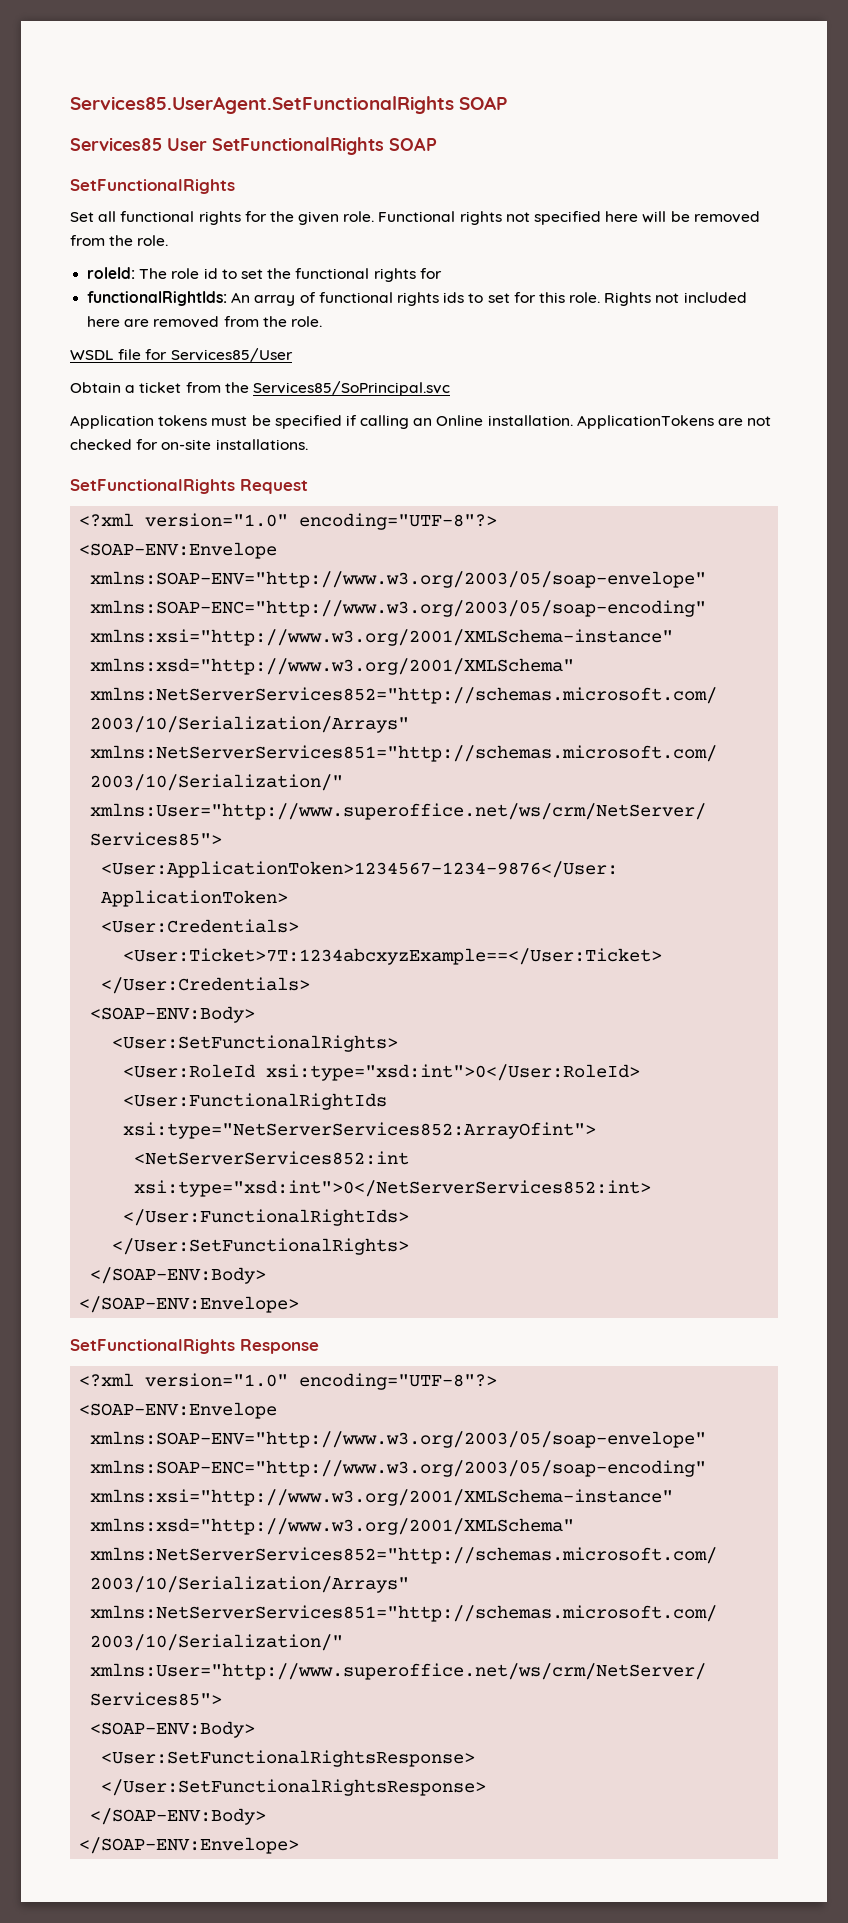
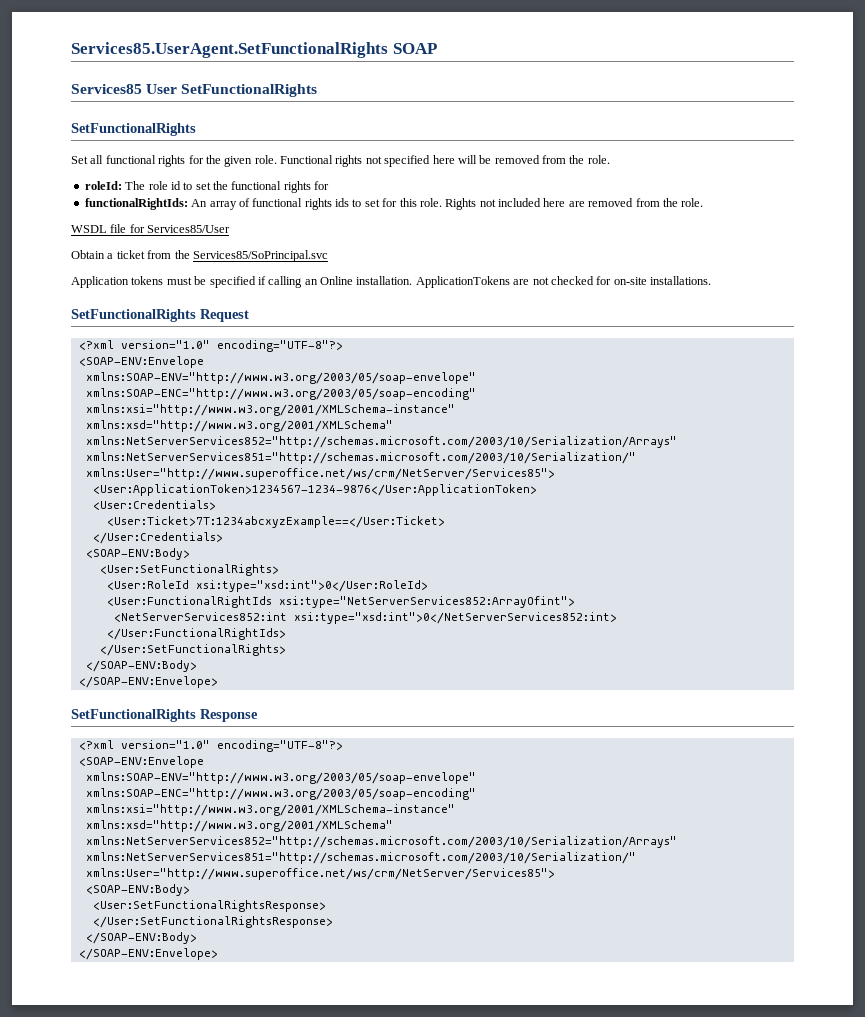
- Services85 User SetFunctionalRights SOAP
+ Services85 User SetFunctionalRights

